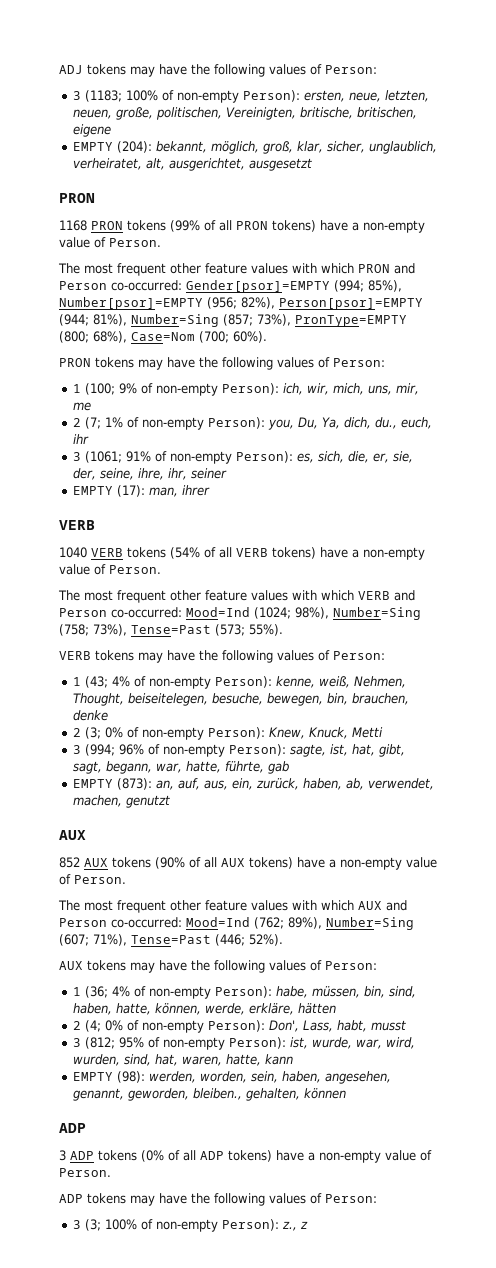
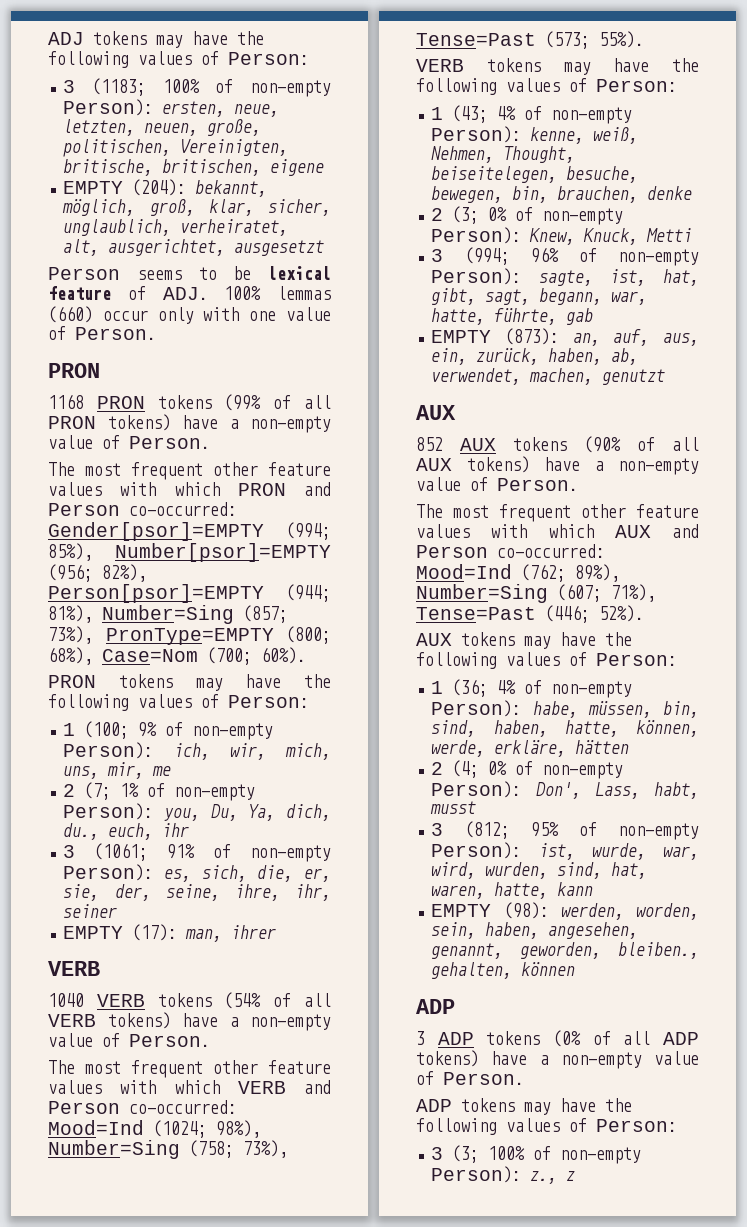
+ Person seems to be lexical feature of ADJ. 100% lemmas (660) occur only with one value of Person.

